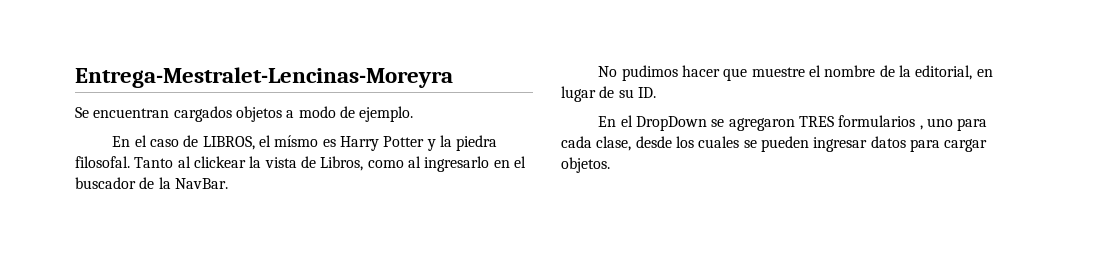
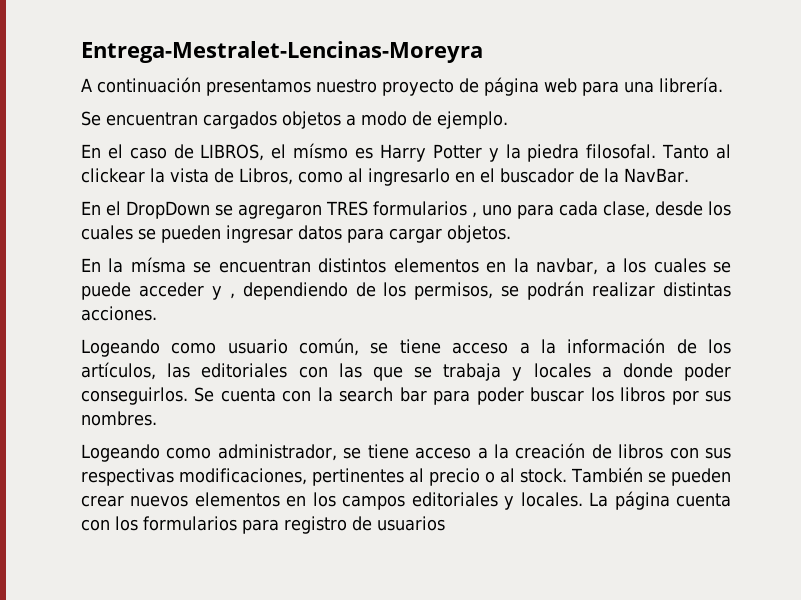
+ A continuación presentamos nuestro proyecto de página web para una librería.
- No pudimos hacer que muestre el nombre de la editorial, en lugar de su ID.
+ En la mísma se encuentran distintos elementos en la navbar, a los cuales se puede acceder y , dependiendo de los permisos, se podrán realizar distintas acciones.
+ Logeando como usuario común, se tiene acceso a la información de los artículos, las editoriales con las que se trabaja y locales a donde poder conseguirlos. Se cuenta con la search bar para poder buscar los libros por sus nombres.
+ Logeando como administrador, se tiene acceso a la creación de libros con sus respectivas modificaciones, pertinentes al precio o al stock. También se pueden crear nuevos elementos en los campos editoriales y locales. La página cuenta con los formularios para registro de usuarios

